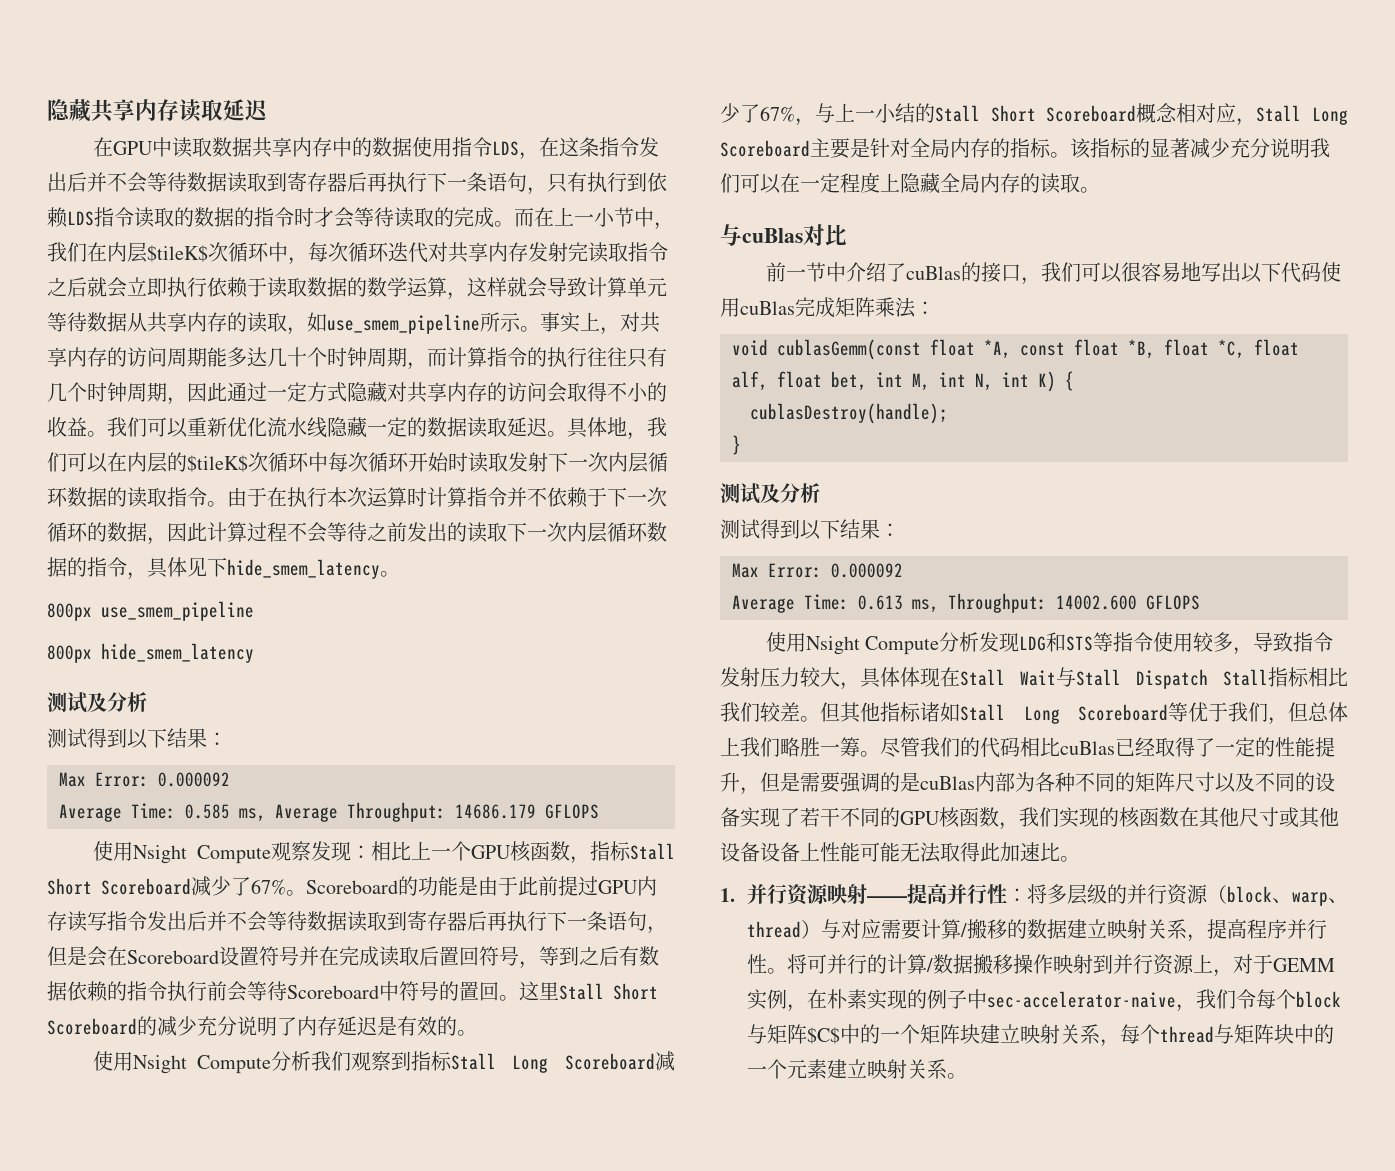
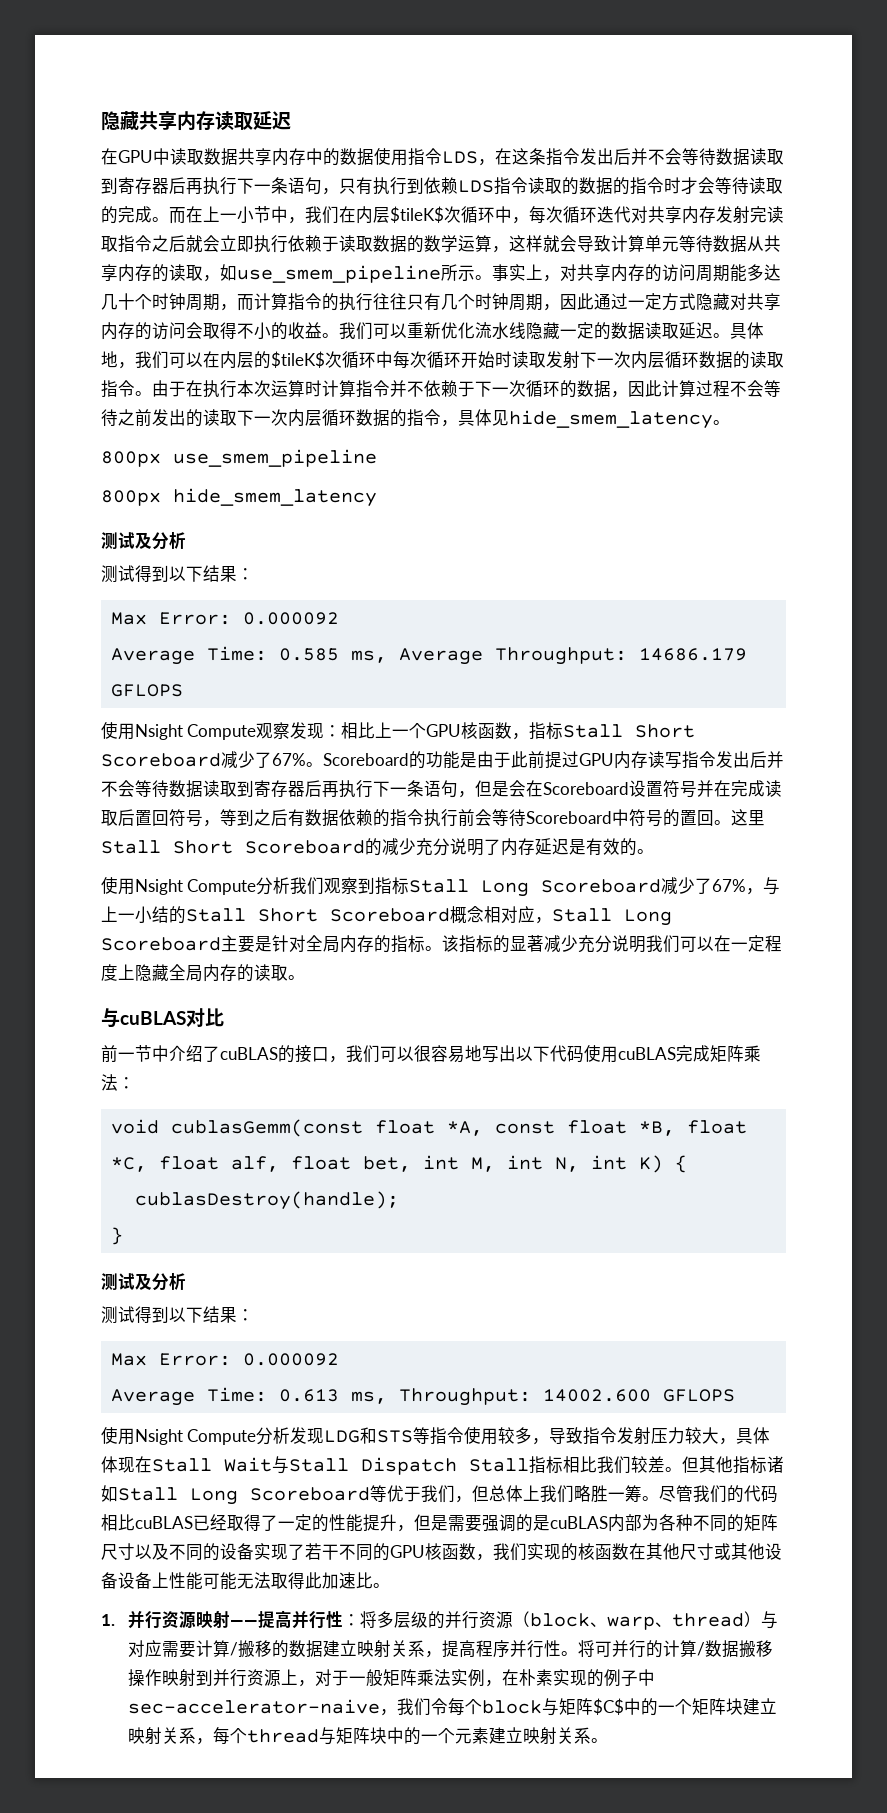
- 由于在执行本次运算时计算指令并不依赖于下一次循环的数据，因此计算过程不会等待之前发出的读取下一次内层循环数据的指令，具体见下hide_smem_latency。
+ 由于在执行本次运算时计算指令并不依赖于下一次循环的数据，因此计算过程不会等待之前发出的读取下一次内层循环数据的指令，具体见hide_smem_latency。
- 与cuBlas对比
+ 与cuBLAS对比
- 前一节中介绍了cuBlas的接口，我们可以很容易地写出以下代码使用cuBlas完成矩阵乘法：
+ 前一节中介绍了cuBLAS的接口，我们可以很容易地写出以下代码使用cuBLAS完成矩阵乘法：
- 尽管我们的代码相比cuBlas已经取得了一定的性能提升，但是需要强调的是cuBlas内部为各种不同的矩阵尺寸以及不同的设备实现了若干不同的GPU核函数，我们实现的核函数在其他尺寸或其他设备设备上性能可能无法取得此加速比。
+ 尽管我们的代码相比cuBLAS已经取得了一定的性能提升，但是需要强调的是cuBLAS内部为各种不同的矩阵尺寸以及不同的设备实现了若干不同的GPU核函数，我们实现的核函数在其他尺寸或其他设备设备上性能可能无法取得此加速比。
- 将可并行的计算/数据搬移操作映射到并行资源上，对于GEMM实例，在朴素实现的例子中sec-accelerator-naive，我们令每个block与矩阵$C$中的一个矩阵块建立映射关系，每个thread与矩阵块中的一个元素建立映射关系。
+ 将可并行的计算/数据搬移操作映射到并行资源上，对于一般矩阵乘法实例，在朴素实现的例子中sec-accelerator-naive，我们令每个block与矩阵$C$中的一个矩阵块建立映射关系，每个thread与矩阵块中的一个元素建立映射关系。

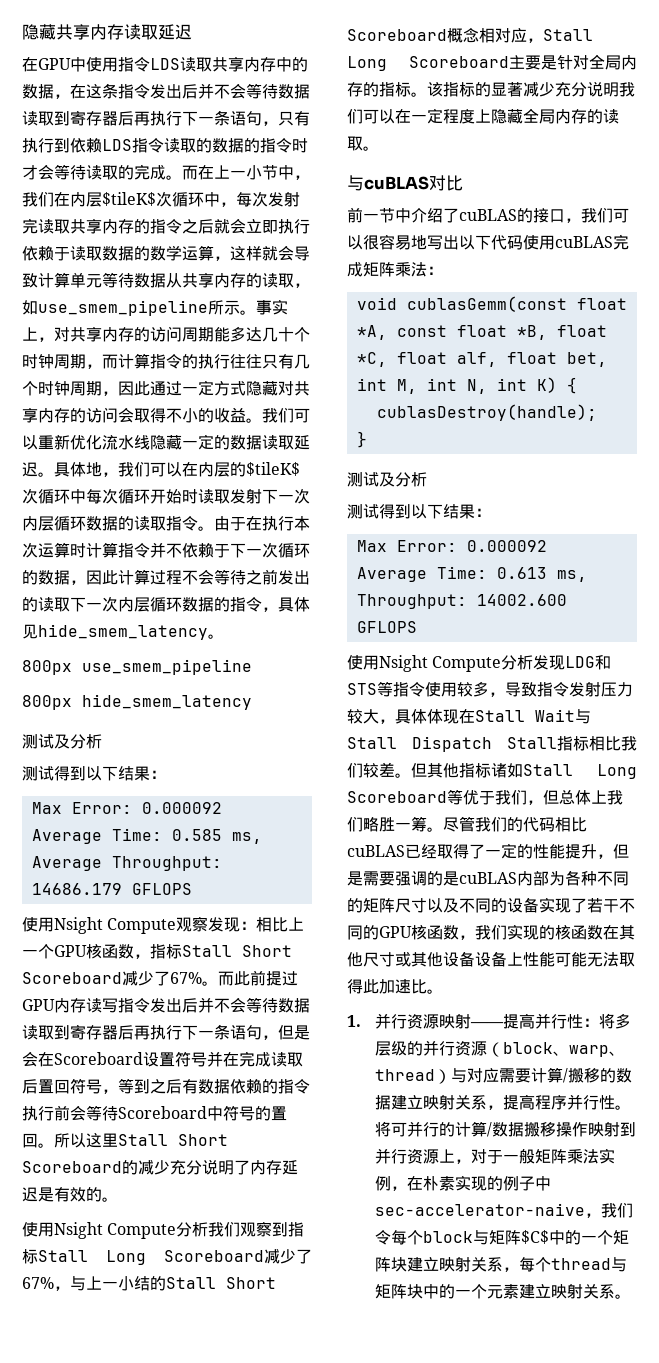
- 在GPU中读取数据共享内存中的数据使用指令LDS，在这条指令发出后并不会等待数据读取到寄存器后再执行下一条语句，只有执行到依赖LDS指令读取的数据的指令时才会等待读取的完成。
+ 在GPU中使用指令LDS读取共享内存中的数据，在这条指令发出后并不会等待数据读取到寄存器后再执行下一条语句，只有执行到依赖LDS指令读取的数据的指令时才会等待读取的完成。
- 而在上一小节中，我们在内层$tileK$次循环中，每次循环迭代对共享内存发射完读取指令之后就会立即执行依赖于读取数据的数学运算，这样就会导致计算单元等待数据从共享内存的读取，如use_smem_pipeline所示。
+ 而在上一小节中，我们在内层$tileK$次循环中，每次发射完读取共享内存的指令之后就会立即执行依赖于读取数据的数学运算，这样就会导致计算单元等待数据从共享内存的读取，如use_smem_pipeline所示。
- Scoreboard的功能是由于此前提过GPU内存读写指令发出后并不会等待数据读取到寄存器后再执行下一条语句，但是会在Scoreboard设置符号并在完成读取后置回符号，等到之后有数据依赖的指令执行前会等待Scoreboard中符号的置回。
+ 而此前提过GPU内存读写指令发出后并不会等待数据读取到寄存器后再执行下一条语句，但是会在Scoreboard设置符号并在完成读取后置回符号，等到之后有数据依赖的指令执行前会等待Scoreboard中符号的置回。
- 这里Stall Short Scoreboard的减少充分说明了内存延迟是有效的。
+ 所以这里Stall Short Scoreboard的减少充分说明了内存延迟是有效的。

